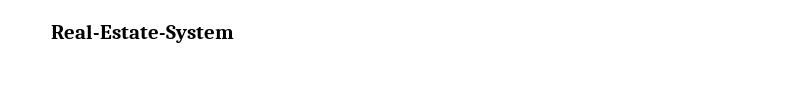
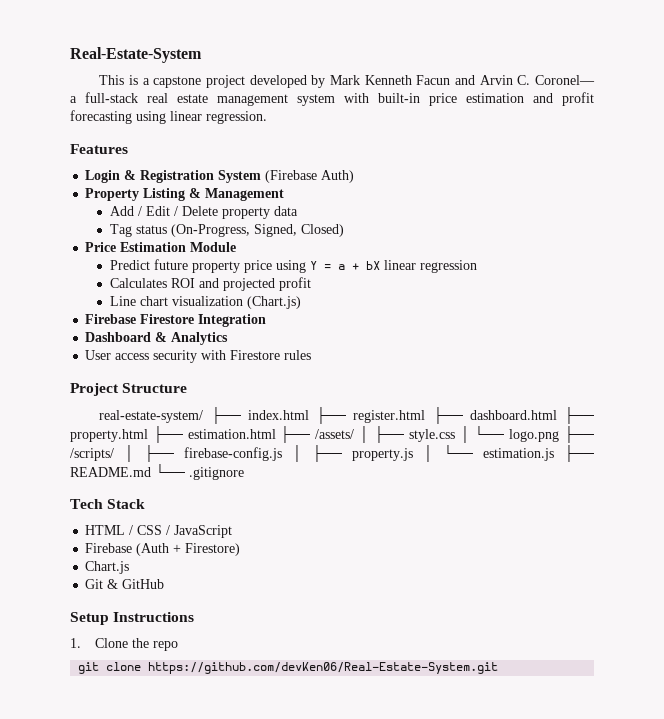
+ This is a capstone project developed by Mark Kenneth Facun and Arvin C. Coronel— a full-stack real estate management system with built-in price estimation and profit forecasting using linear regression.
+ Features
+ Login & Registration System (Firebase Auth)
+ Property Listing & Management
+ Add / Edit / Delete property data
+ Tag status (On-Progress, Signed, Closed)
+ Price Estimation Module
+ Predict future property price using Y = a + bX linear regression
+ Calculates ROI and projected profit
+ Line chart visualization (Chart.js)
+ Firebase Firestore Integration
+ Dashboard & Analytics
+ User access security with Firestore rules
+ Project Structure
+ real-estate-system/ ├── index.html ├── register.html ├── dashboard.html ├── property.html ├── estimation.html ├── /assets/ │ ├── style.css │ └── logo.png ├── /scripts/ │ ├── firebase-config.js │ ├── property.js │ └── estimation.js ├── README.md └── .gitignore
+ Tech Stack
+ HTML / CSS / JavaScript
+ Firebase (Auth + Firestore)
+ Chart.js
+ Git & GitHub
+ Setup Instructions
+ 1. Clone the repo
+ git clone https://github.com/devKen06/Real-Estate-System.git

